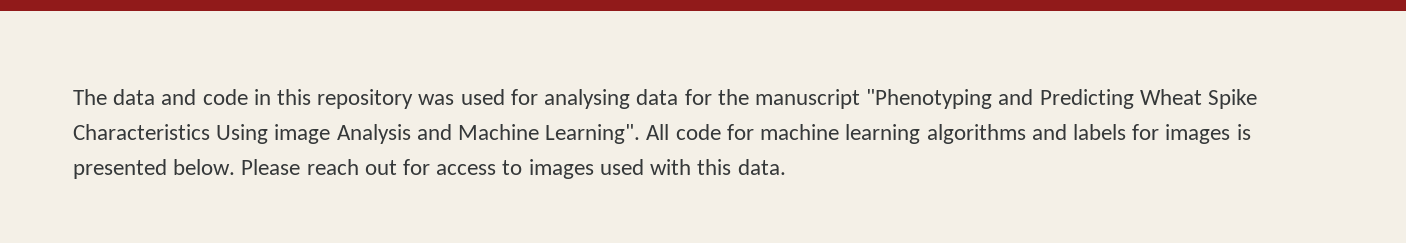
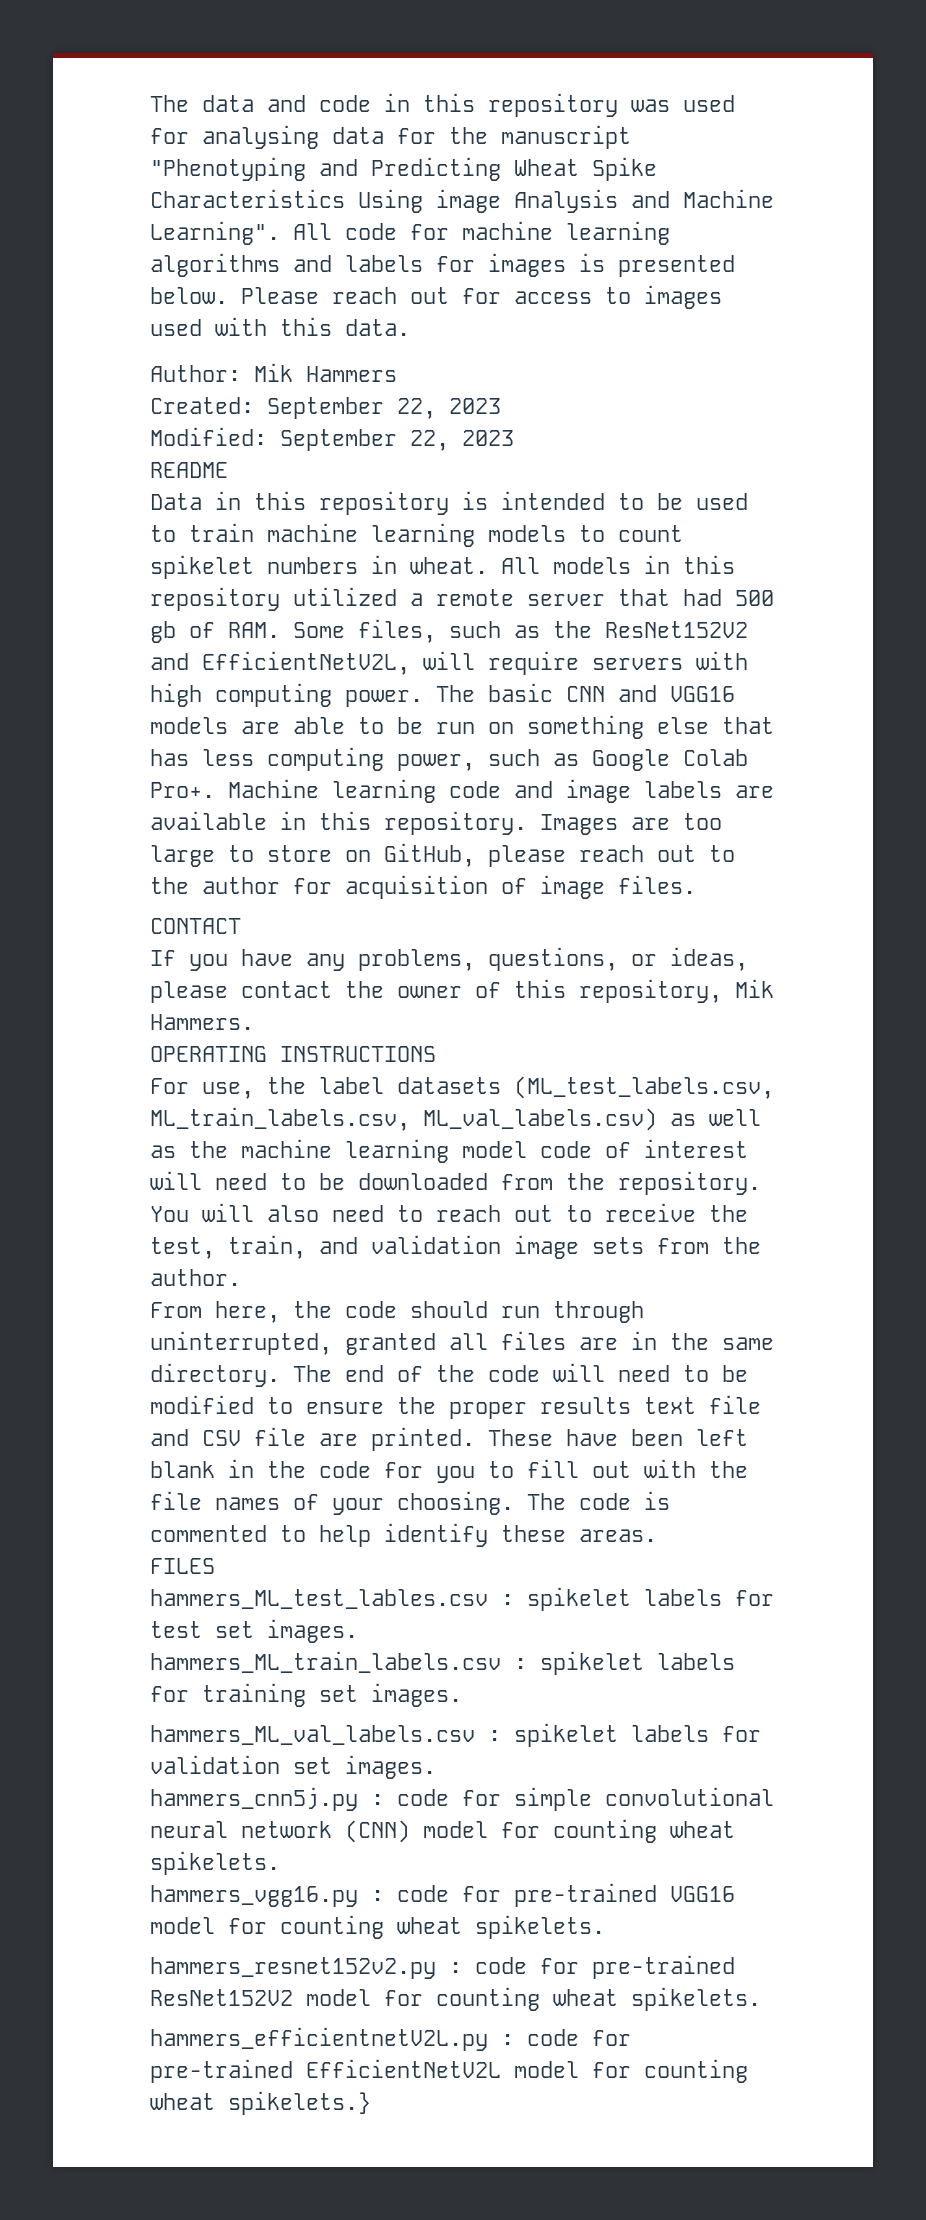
+ Author: Mik Hammers
+ Created: September 22, 2023
+ Modified: September 22, 2023
+ README
+ Data in this repository is intended to be used to train machine learning models to count spikelet numbers in wheat. All models in this repository utilized a remote server that had 500 gb of RAM. Some files, such as the ResNet152V2 and EfficientNetV2L, will require servers with high computing power. The basic CNN and VGG16 models are able to be run on something else that has less computing power, such as Google Colab Pro+. Machine learning code and image labels are available in this repository. Images are too large to store on GitHub, please reach out to the author for acquisition of image files.
+ CONTACT
+ If you have any problems, questions, or ideas, please contact the owner of this repository, Mik Hammers.
+ OPERATING INSTRUCTIONS
+ For use, the label datasets (ML_test_labels.csv, ML_train_labels.csv, ML_val_labels.csv) as well as the machine learning model code of interest will need to be downloaded from the repository. You will also need to reach out to receive the test, train, and validation image sets from the author.
+ From here, the code should run through uninterrupted, granted all files are in the same directory. The end of the code will need to be modified to ensure the proper results text file and CSV file are printed. These have been left blank in the code for you to fill out with the file names of your choosing. The code is commented to help identify these areas.
+ FILES
+ hammers_ML_test_lables.csv : spikelet labels for test set images.
+ hammers_ML_train_labels.csv : spikelet labels for training set images.
+ hammers_ML_val_labels.csv : spikelet labels for validation set images.
+ hammers_cnn5j.py : code for simple convolutional neural network (CNN) model for counting wheat spikelets.
+ hammers_vgg16.py : code for pre-trained VGG16 model for counting wheat spikelets.
+ hammers_resnet152v2.py : code for pre-trained ResNet152V2 model for counting wheat spikelets.
+ hammers_efficientnetV2L.py : code for pre-trained EfficientNetV2L model for counting wheat spikelets.}

